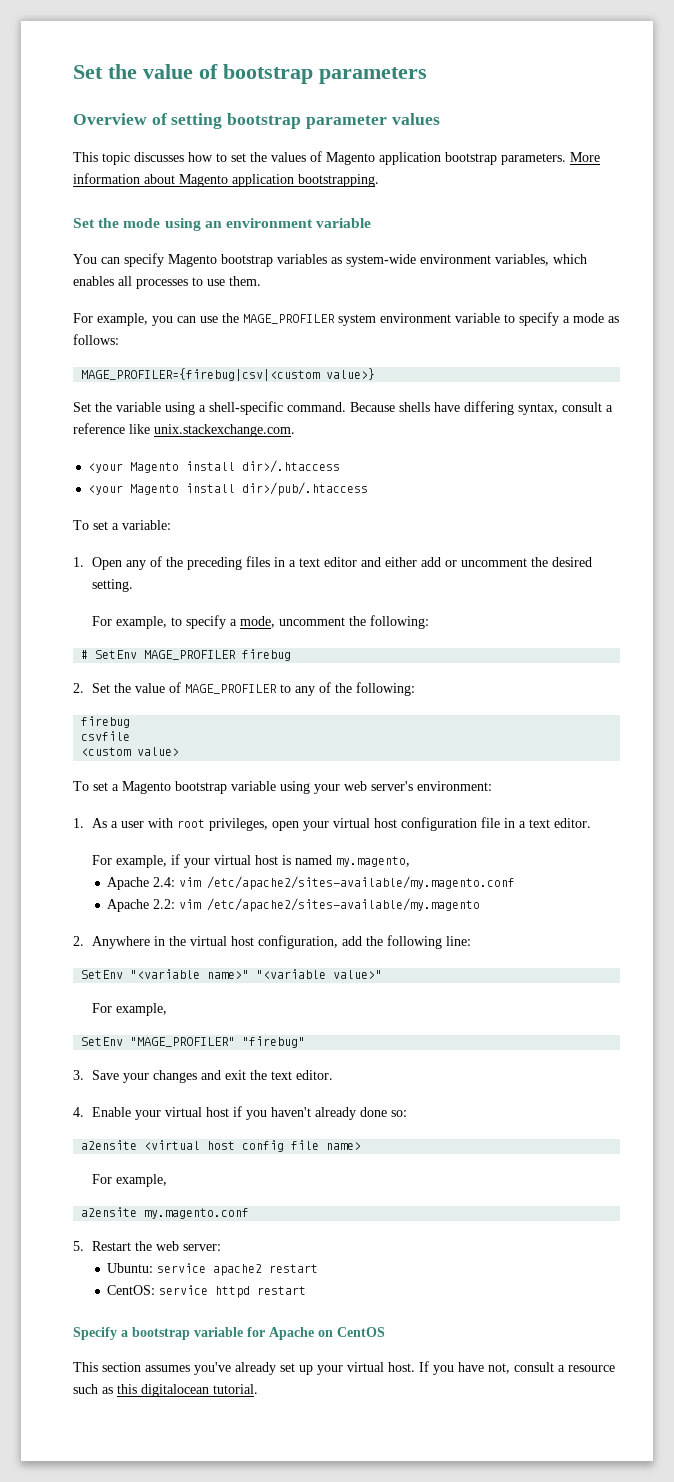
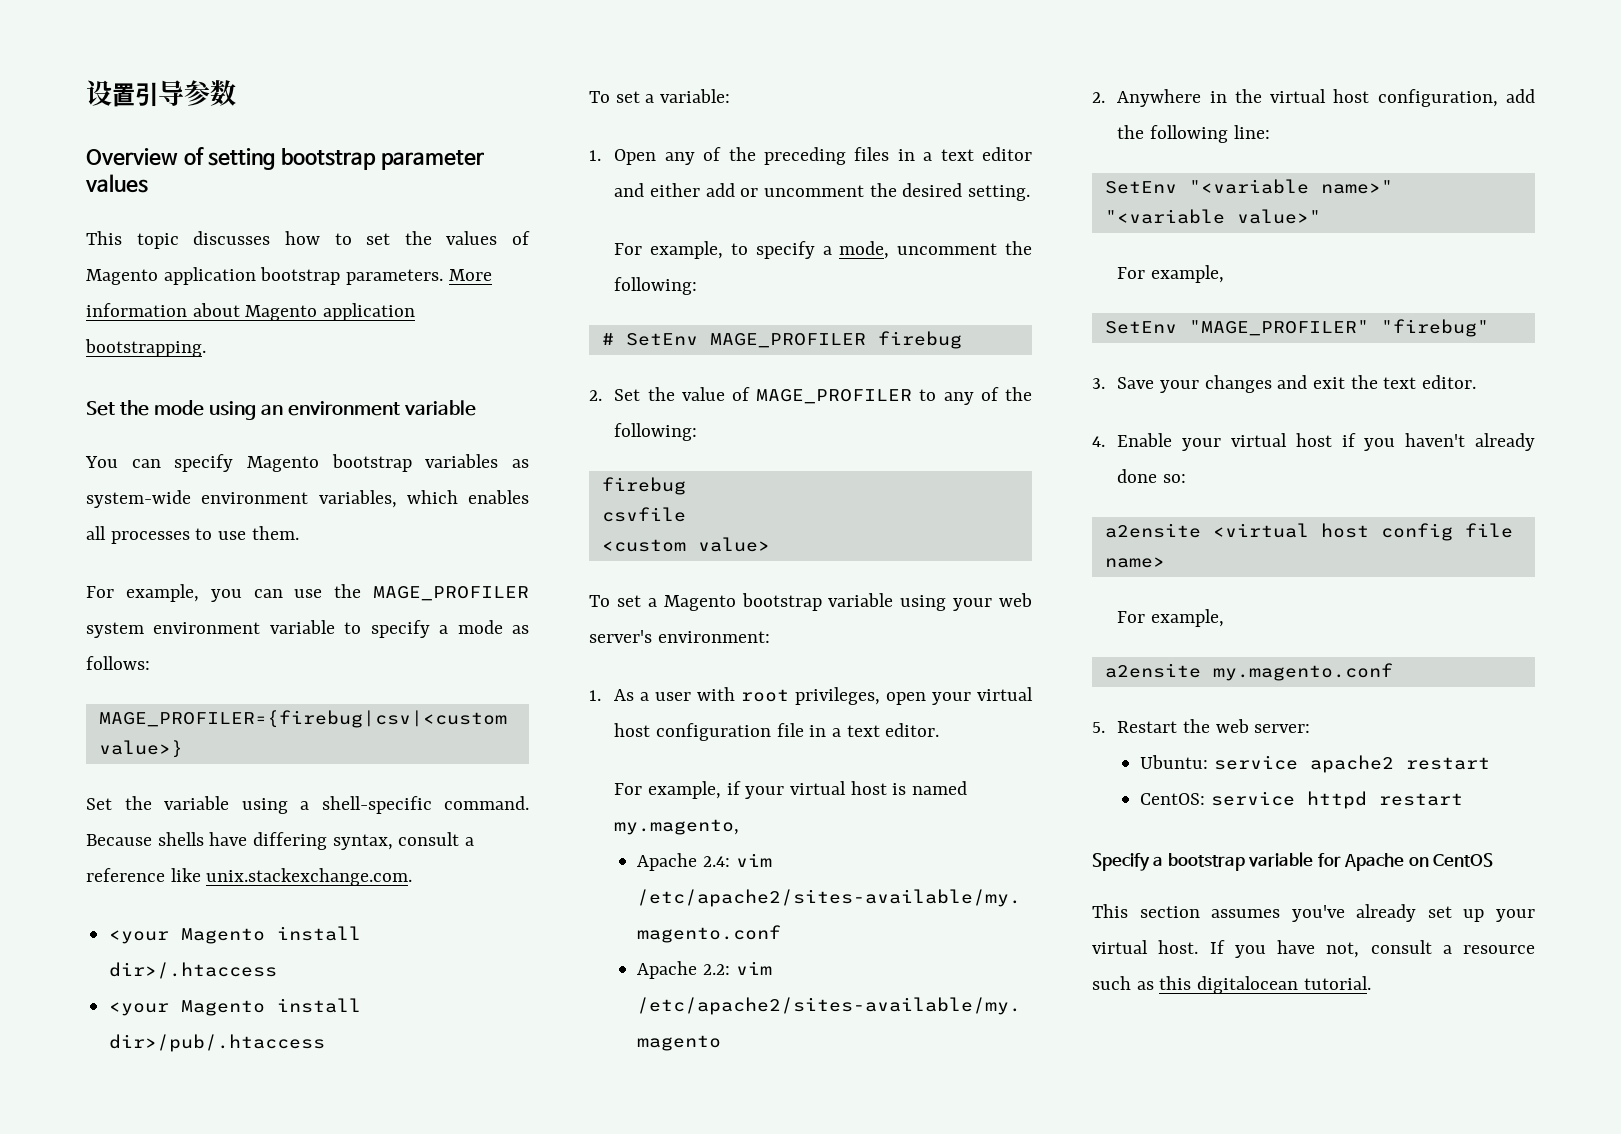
- Set the value of bootstrap parameters
+ 设置引导参数

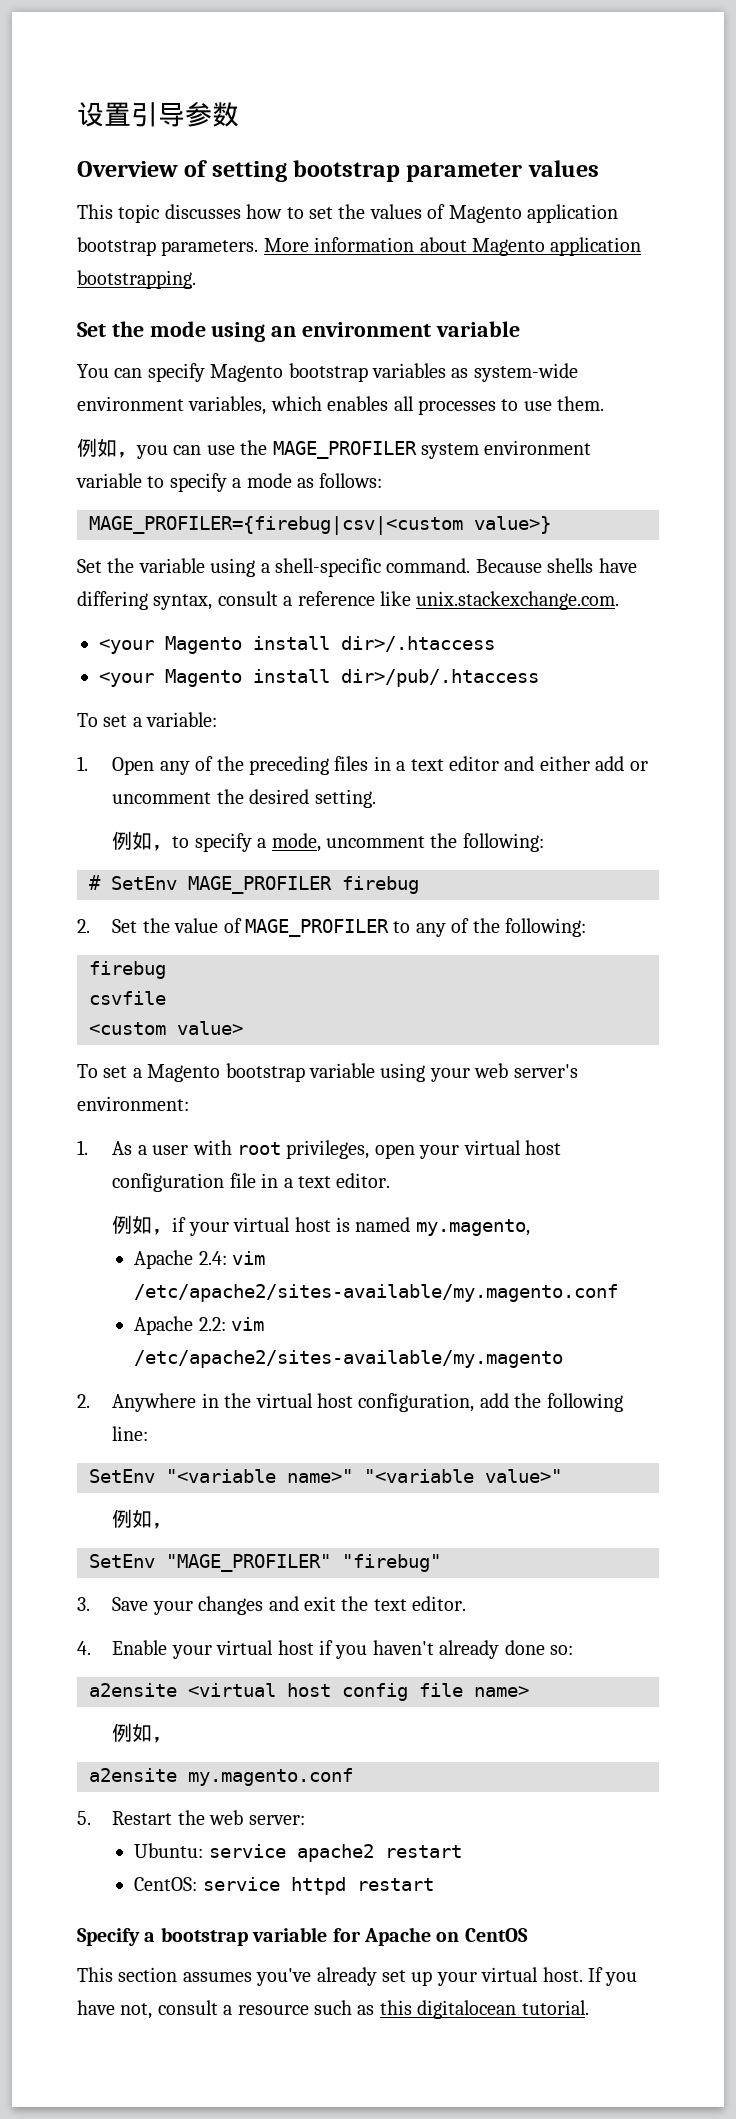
- For example, you can use the MAGE_PROFILER system environment variable to specify a mode as follows:
+ 例如，you can use the MAGE_PROFILER system environment variable to specify a mode as follows:
- For example, to specify a mode, uncomment the following:
+ 例如，to specify a mode, uncomment the following:
- For example, if your virtual host is named my.magento,
+ 例如，if your virtual host is named my.magento,
  SetEnv "<variable name>" "<variable value>"
- For example,
+ 例如，
  a2ensite <virtual host config file name>
- For example,
+ 例如，

